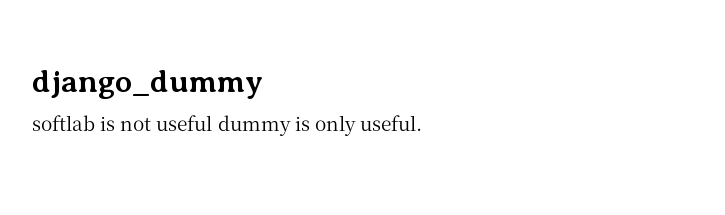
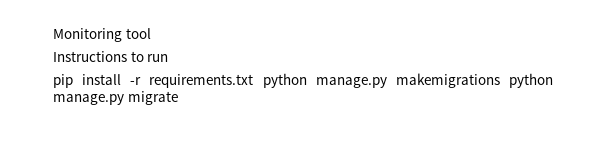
- django_dummy
- softlab is not useful dummy is only useful.
+ Monitoring tool
+ Instructions to run
+ pip install -r requirements.txt python manage.py makemigrations python manage.py migrate

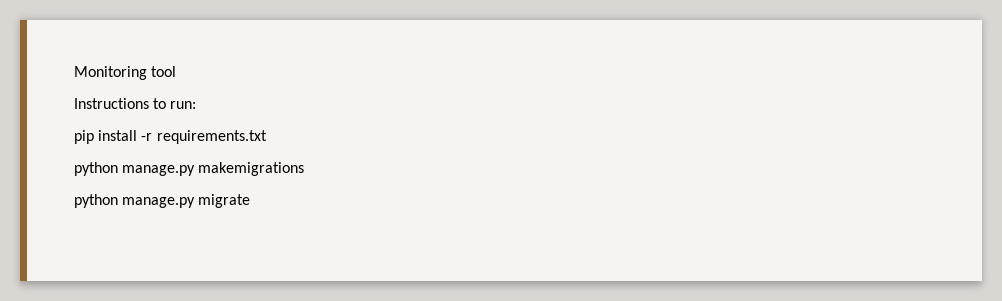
- Instructions to run
+ Instructions to run:
- pip install -r requirements.txt python manage.py makemigrations python manage.py migrate
+ pip install -r requirements.txt
+ python manage.py makemigrations
+ python manage.py migrate

